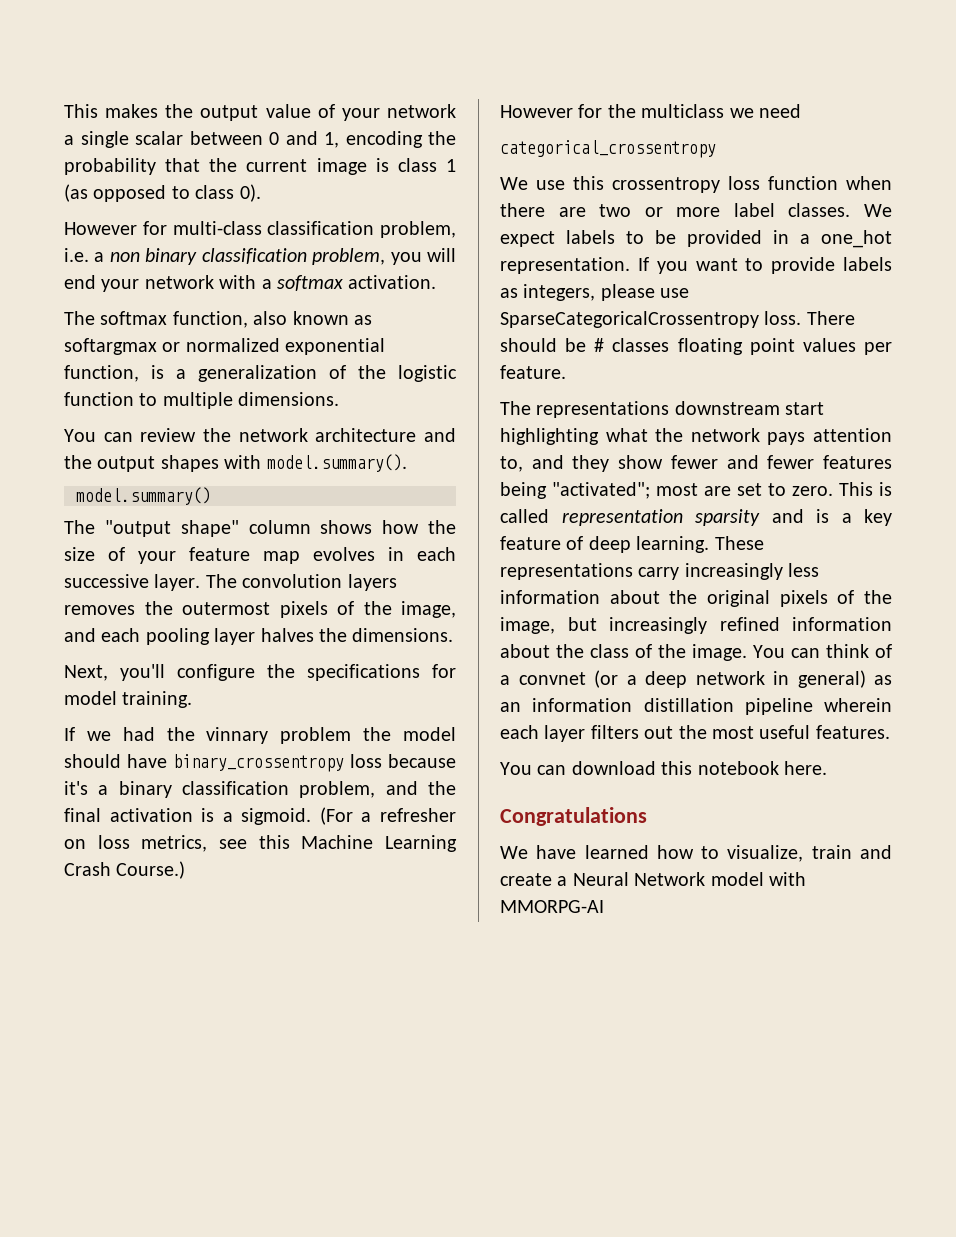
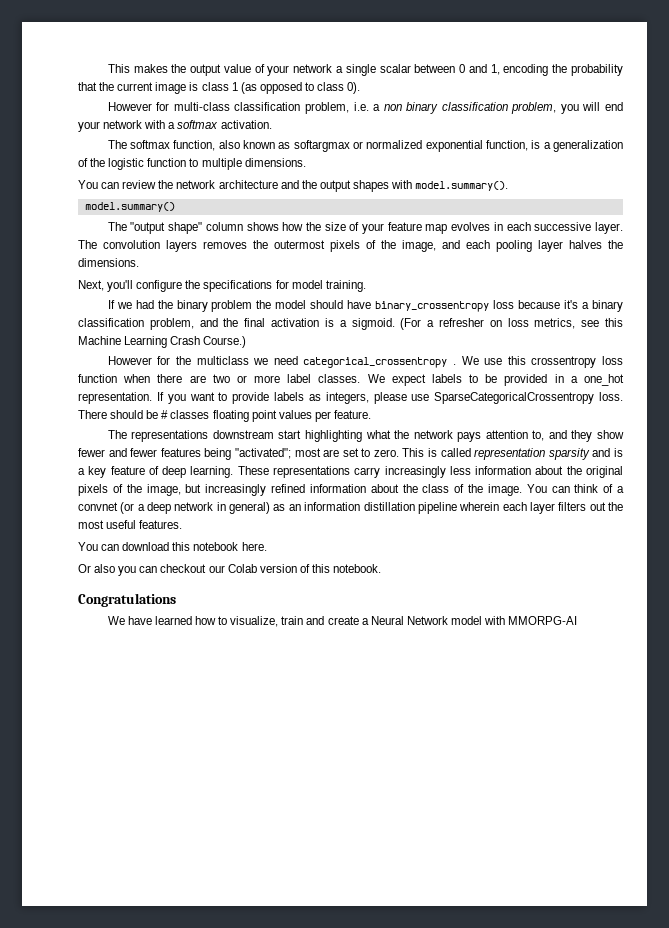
- If we had the vinnary problem the model should have binary_crossentropy loss because it's a binary classification problem, and the final activation is a sigmoid.
+ If we had the binary problem the model should have binary_crossentropy loss because it's a binary classification problem, and the final activation is a sigmoid.
- However for the multiclass we need
- categorical_crossentropy
- We use this crossentropy loss function when there are two or more label classes.
+ However for the multiclass we need categorical_crossentropy . We use this crossentropy loss function when there are two or more label classes.
+ Or also you can checkout our Colab version of this notebook.

